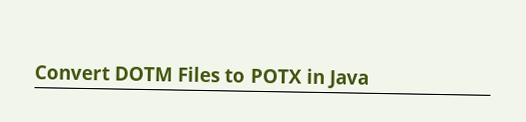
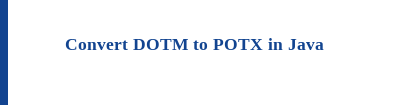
- Convert DOTM Files to POTX in Java
+ Convert DOTM to POTX in Java

